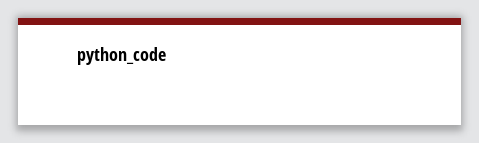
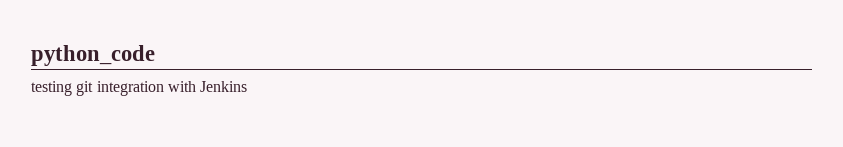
+ testing git integration with Jenkins

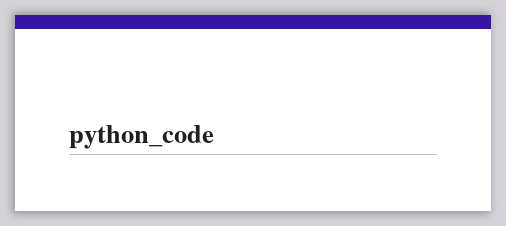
- testing git integration with Jenkins

